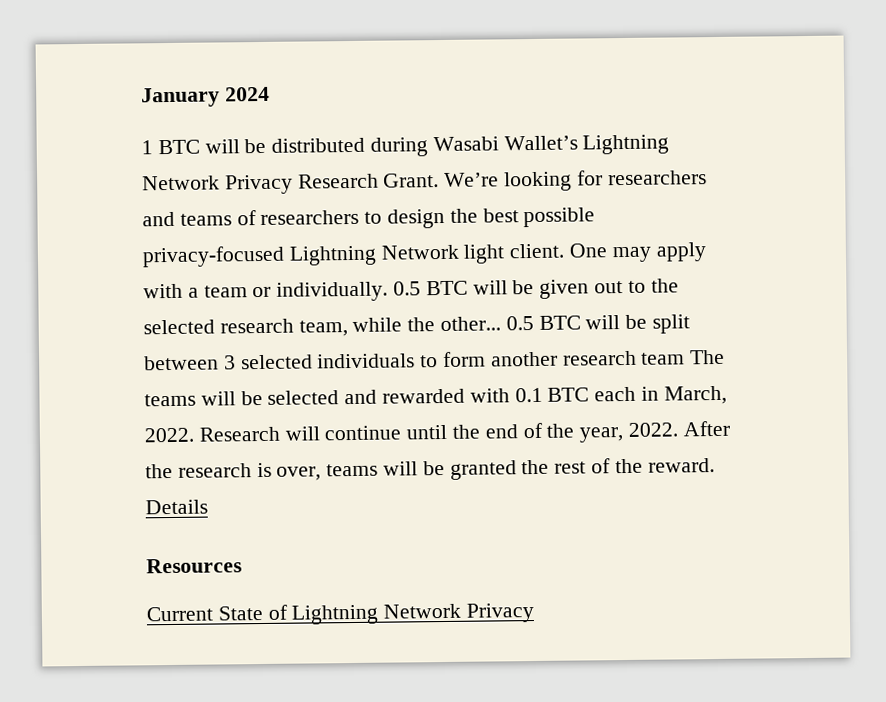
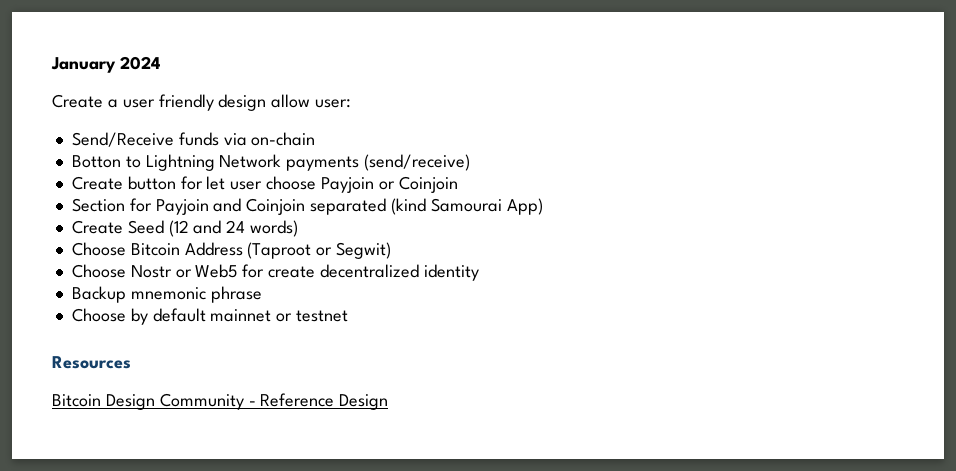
- 1 BTC will be distributed during Wasabi Wallet’s Lightning Network Privacy Research Grant. We’re looking for researchers and teams of researchers to design the best possible privacy-focused Lightning Network light client. One may apply with a team or individually. 0.5 BTC will be given out to the selected research team, while the other... 0.5 BTC will be split between 3 selected individuals to form another research team The teams will be selected and rewarded with 0.1 BTC each in March, 2022. Research will continue until the end of the year, 2022. After the research is over, teams will be granted the rest of the reward. Details
+ Create a user friendly design allow user:
+ Send/Receive funds via on-chain
+ Botton to Lightning Network payments (send/receive)
+ Create button for let user choose Payjoin or Coinjoin
+ Section for Payjoin and Coinjoin separated (kind Samourai App)
+ Create Seed (12 and 24 words)
+ Choose Bitcoin Address (Taproot or Segwit)
+ Choose Nostr or Web5 for create decentralized identity
+ Backup mnemonic phrase
+ Choose by default mainnet or testnet
  Resources
- Current State of Lightning Network Privacy
+ Bitcoin Design Community - Reference Design

